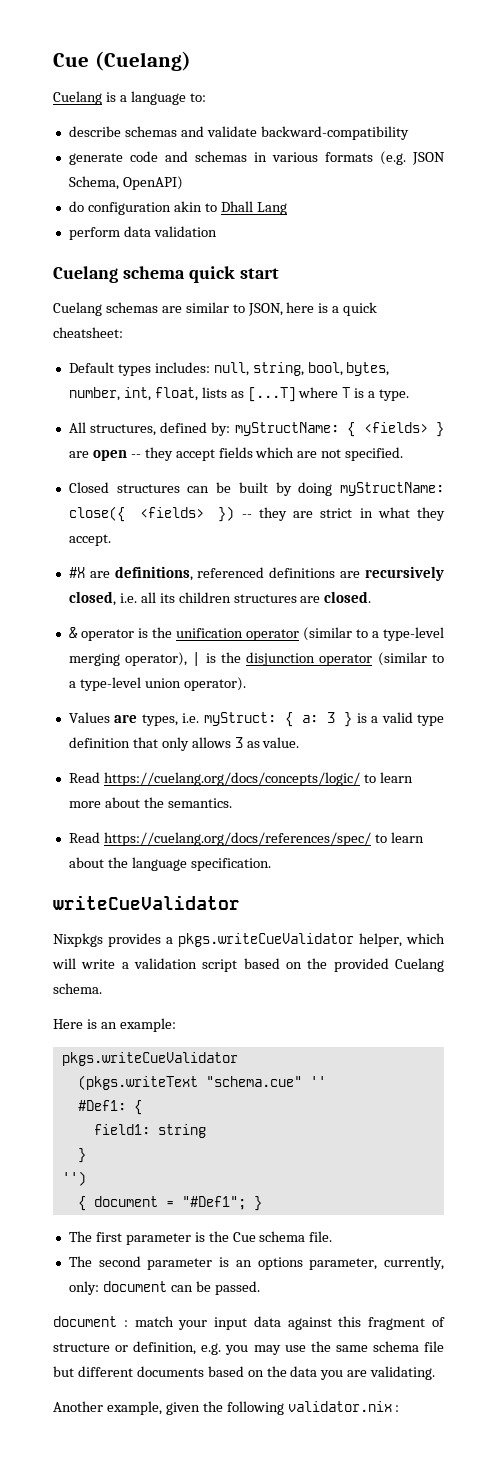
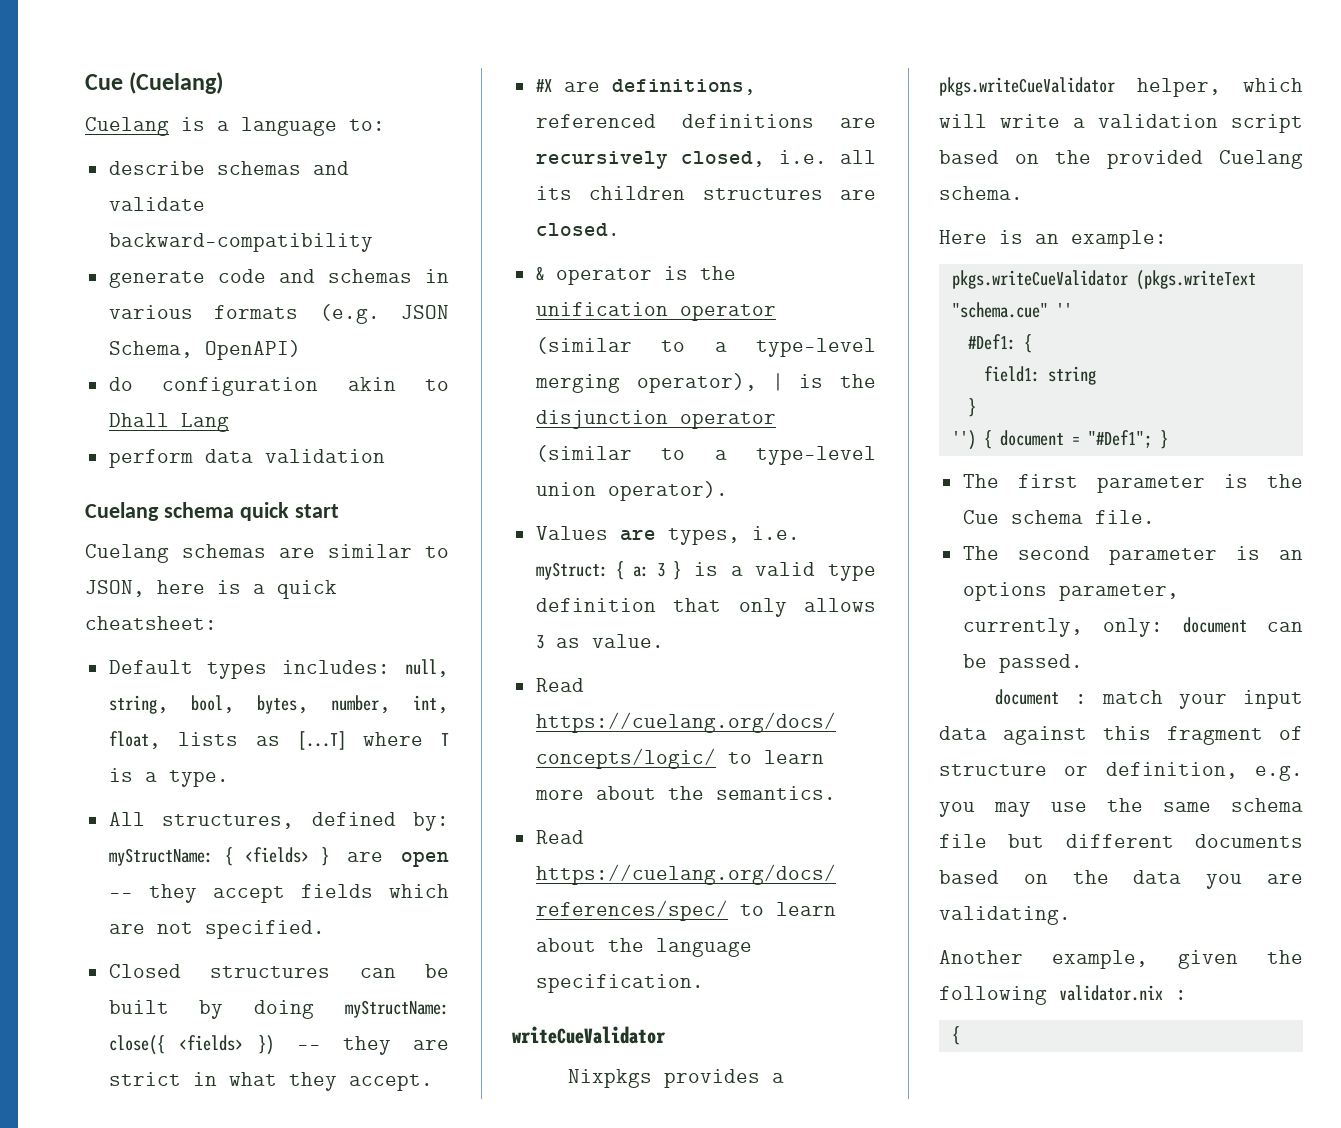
  Here is an example:
- pkgs.writeCueValidator
- (pkgs.writeText "schema.cue" ''
+ pkgs.writeCueValidator (pkgs.writeText "schema.cue" ''
- '')
- { document = "#Def1"; }
+ '') { document = "#Def1"; }
  Another example, given the following validator.nix :
+ {

